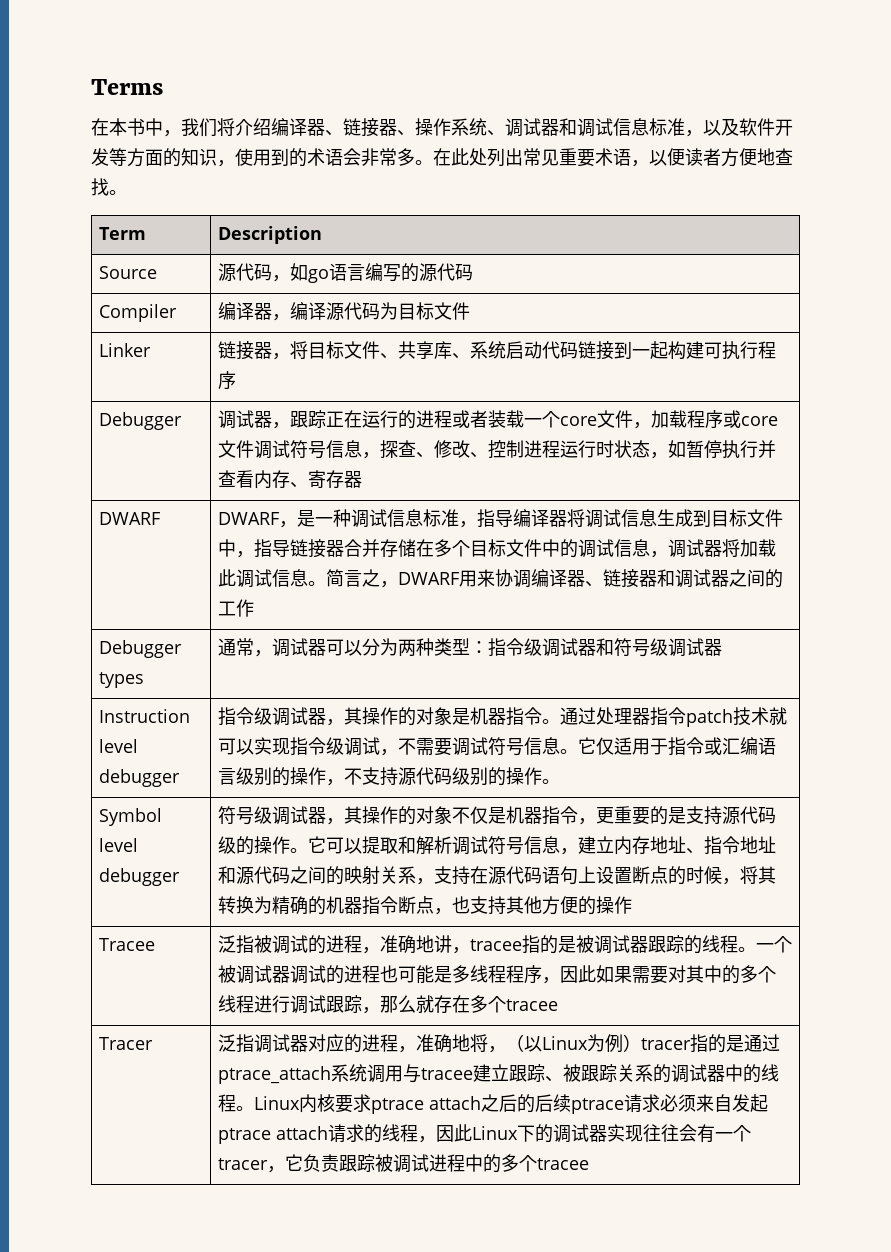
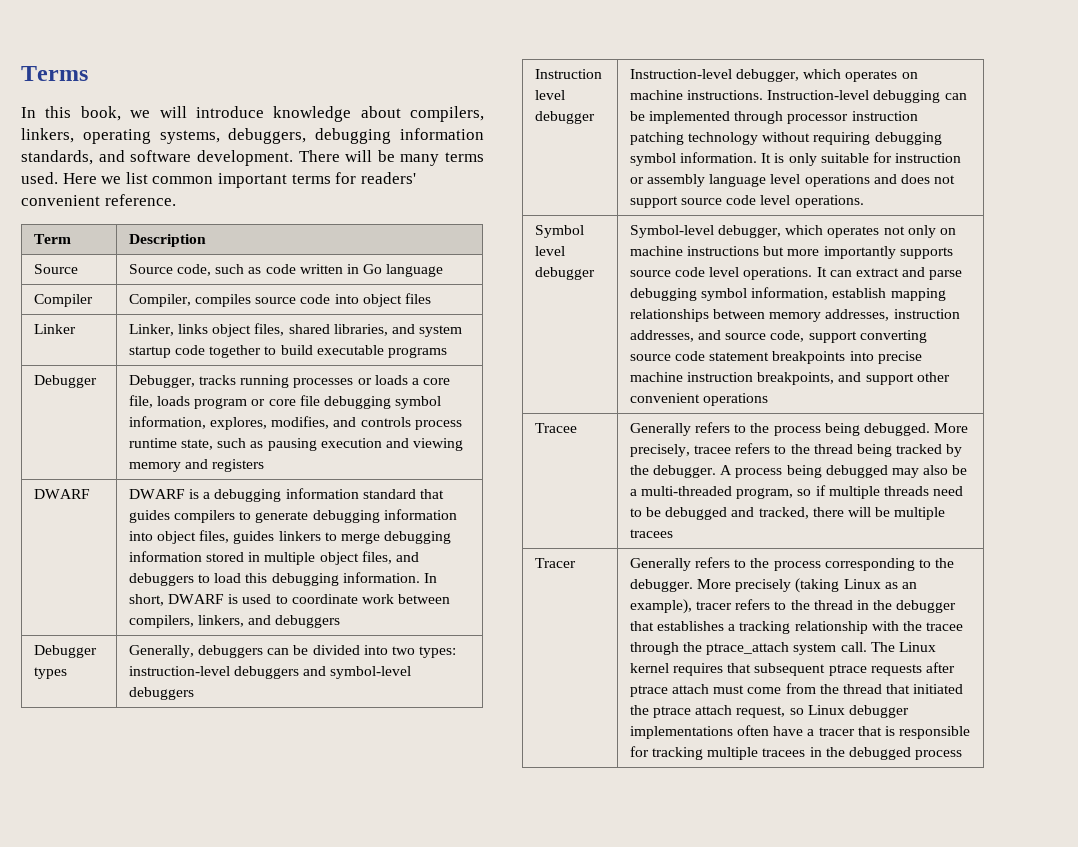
- 在本书中，我们将介绍编译器、链接器、操作系统、调试器和调试信息标准，以及软件开发等方面的知识，使用到的术语会非常多。在此处列出常见重要术语，以便读者方便地查找。
+ In this book, we will introduce knowledge about compilers, linkers, operating systems, debuggers, debugging information standards, and software development. There will be many terms used. Here we list common important terms for readers' convenient reference.
  Term | Description
- Source | 源代码，如go语言编写的源代码
- Compiler | 编译器，编译源代码为目标文件
- Linker | 链接器，将目标文件、共享库、系统启动代码链接到一起构建可执行程序
- Debugger | 调试器，跟踪正在运行的进程或者装载一个core文件，加载程序或core文件调试符号信息，探查、修改、控制进程运行时状态，如暂停执行并查看内存、寄存器
- DWARF | DWARF，是一种调试信息标准，指导编译器将调试信息生成到目标文件中，指导链接器合并存储在多个目标文件中的调试信息，调试器将加载此调试信息。简言之，DWARF用来协调编译器、链接器和调试器之间的工作
- Debugger types | 通常，调试器可以分为两种类型：指令级调试器和符号级调试器
- Instruction level debugger | 指令级调试器，其操作的对象是机器指令。通过处理器指令patch技术就可以实现指令级调试，不需要调试符号信息。它仅适用于指令或汇编语言级别的操作，不支持源代码级别的操作。
- Symbol level debugger | 符号级调试器，其操作的对象不仅是机器指令，更重要的是支持源代码级的操作。它可以提取和解析调试符号信息，建立内存地址、指令地址和源代码之间的映射关系，支持在源代码语句上设置断点的时候，将其转换为精确的机器指令断点，也支持其他方便的操作
- Tracee | 泛指被调试的进程，准确地讲，tracee指的是被调试器跟踪的线程。一个被调试器调试的进程也可能是多线程程序，因此如果需要对其中的多个线程进行调试跟踪，那么就存在多个tracee
- Tracer | 泛指调试器对应的进程，准确地将，（以Linux为例）tracer指的是通过ptrace_attach系统调用与tracee建立跟踪、被跟踪关系的调试器中的线程。Linux内核要求ptrace attach之后的后续ptrace请求必须来自发起ptrace attach请求的线程，因此Linux下的调试器实现往往会有一个tracer，它负责跟踪被调试进程中的多个tracee
+ Source | Source code, such as code written in Go language
+ Compiler | Compiler, compiles source code into object files
+ Linker | Linker, links object files, shared libraries, and system startup code together to build executable programs
+ Debugger | Debugger, tracks running processes or loads a core file, loads program or core file debugging symbol information, explores, modifies, and controls process runtime state, such as pausing execution and viewing memory and registers
+ DWARF | DWARF is a debugging information standard that guides compilers to generate debugging information into object files, guides linkers to merge debugging information stored in multiple object files, and debuggers to load this debugging information. In short, DWARF is used to coordinate work between compilers, linkers, and debuggers
+ Debugger types | Generally, debuggers can be divided into two types: instruction-level debuggers and symbol-level debuggers
+ Instruction level debugger | Instruction-level debugger, which operates on machine instructions. Instruction-level debugging can be implemented through processor instruction patching technology without requiring debugging symbol information. It is only suitable for instruction or assembly language level operations and does not support source code level operations.
+ Symbol level debugger | Symbol-level debugger, which operates not only on machine instructions but more importantly supports source code level operations. It can extract and parse debugging symbol information, establish mapping relationships between memory addresses, instruction addresses, and source code, support converting source code statement breakpoints into precise machine instruction breakpoints, and support other convenient operations
+ Tracee | Generally refers to the process being debugged. More precisely, tracee refers to the thread being tracked by the debugger. A process being debugged may also be a multi-threaded program, so if multiple threads need to be debugged and tracked, there will be multiple tracees
+ Tracer | Generally refers to the process corresponding to the debugger. More precisely (taking Linux as an example), tracer refers to the thread in the debugger that establishes a tracking relationship with the tracee through the ptrace_attach system call. The Linux kernel requires that subsequent ptrace requests after ptrace attach must come from the thread that initiated the ptrace attach request, so Linux debugger implementations often have a tracer that is responsible for tracking multiple tracees in the debugged process

